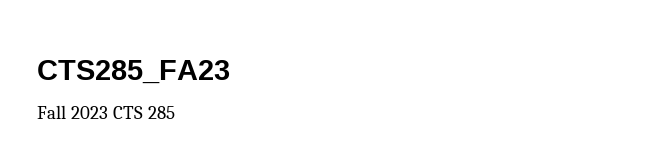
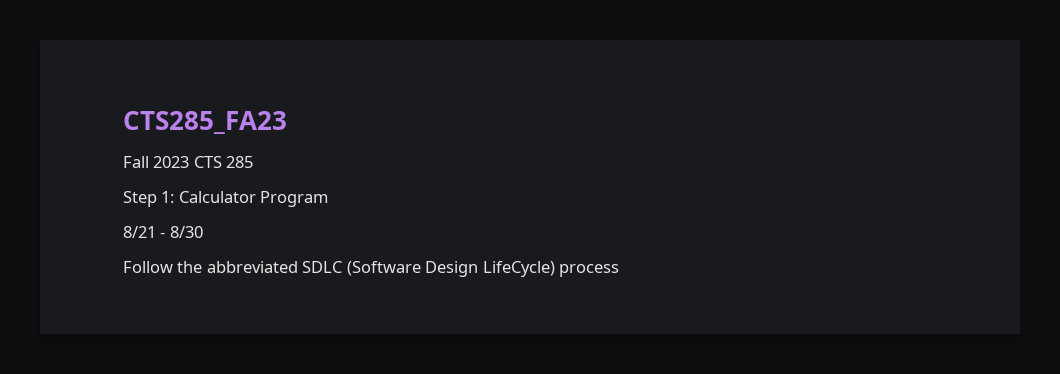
+ Step 1: Calculator Program
+ 8/21 - 8/30
+ Follow the abbreviated SDLC (Software Design LifeCycle) process

